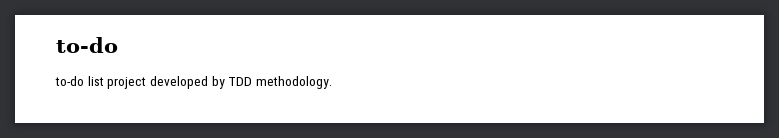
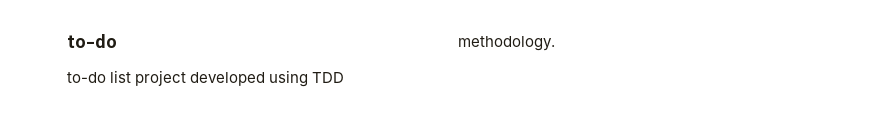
- to-do list project developed by TDD methodology.
+ to-do list project developed using TDD methodology.

